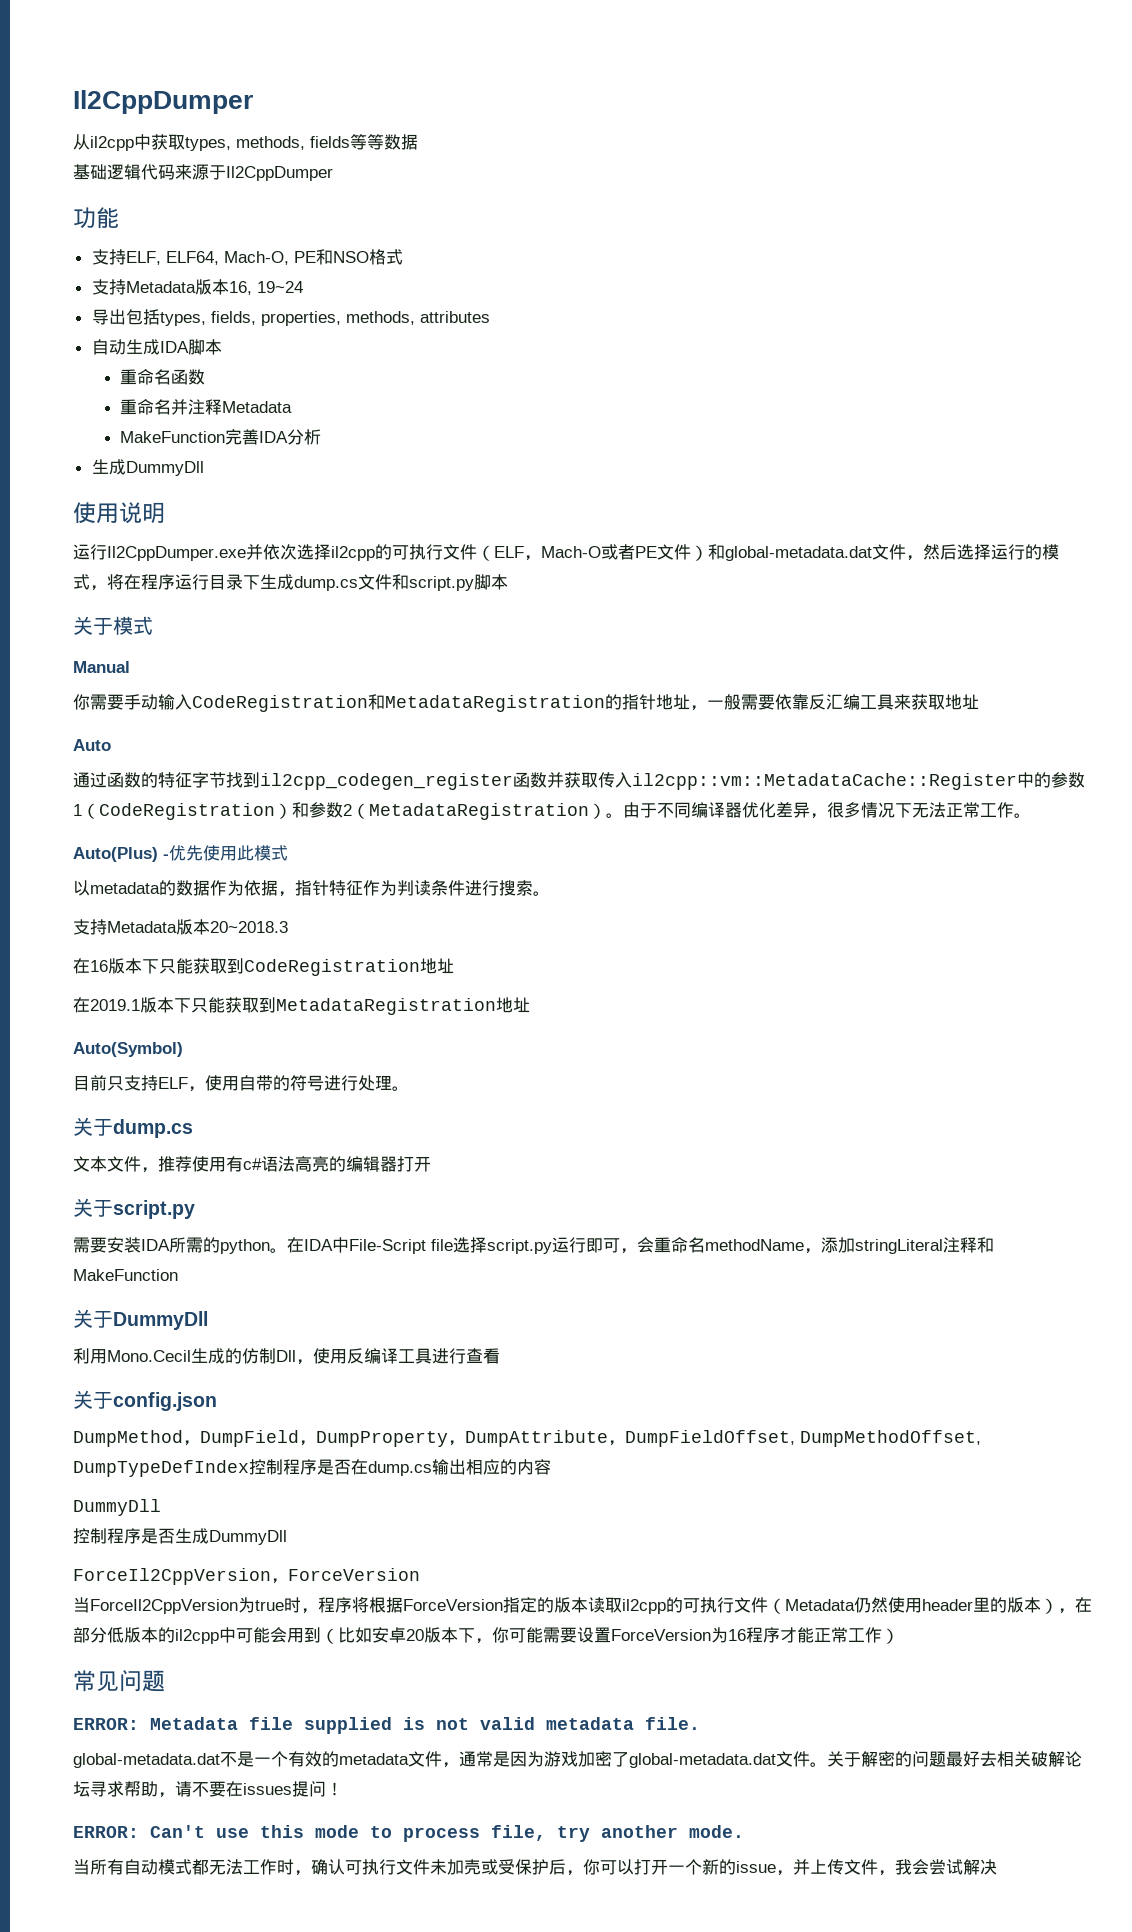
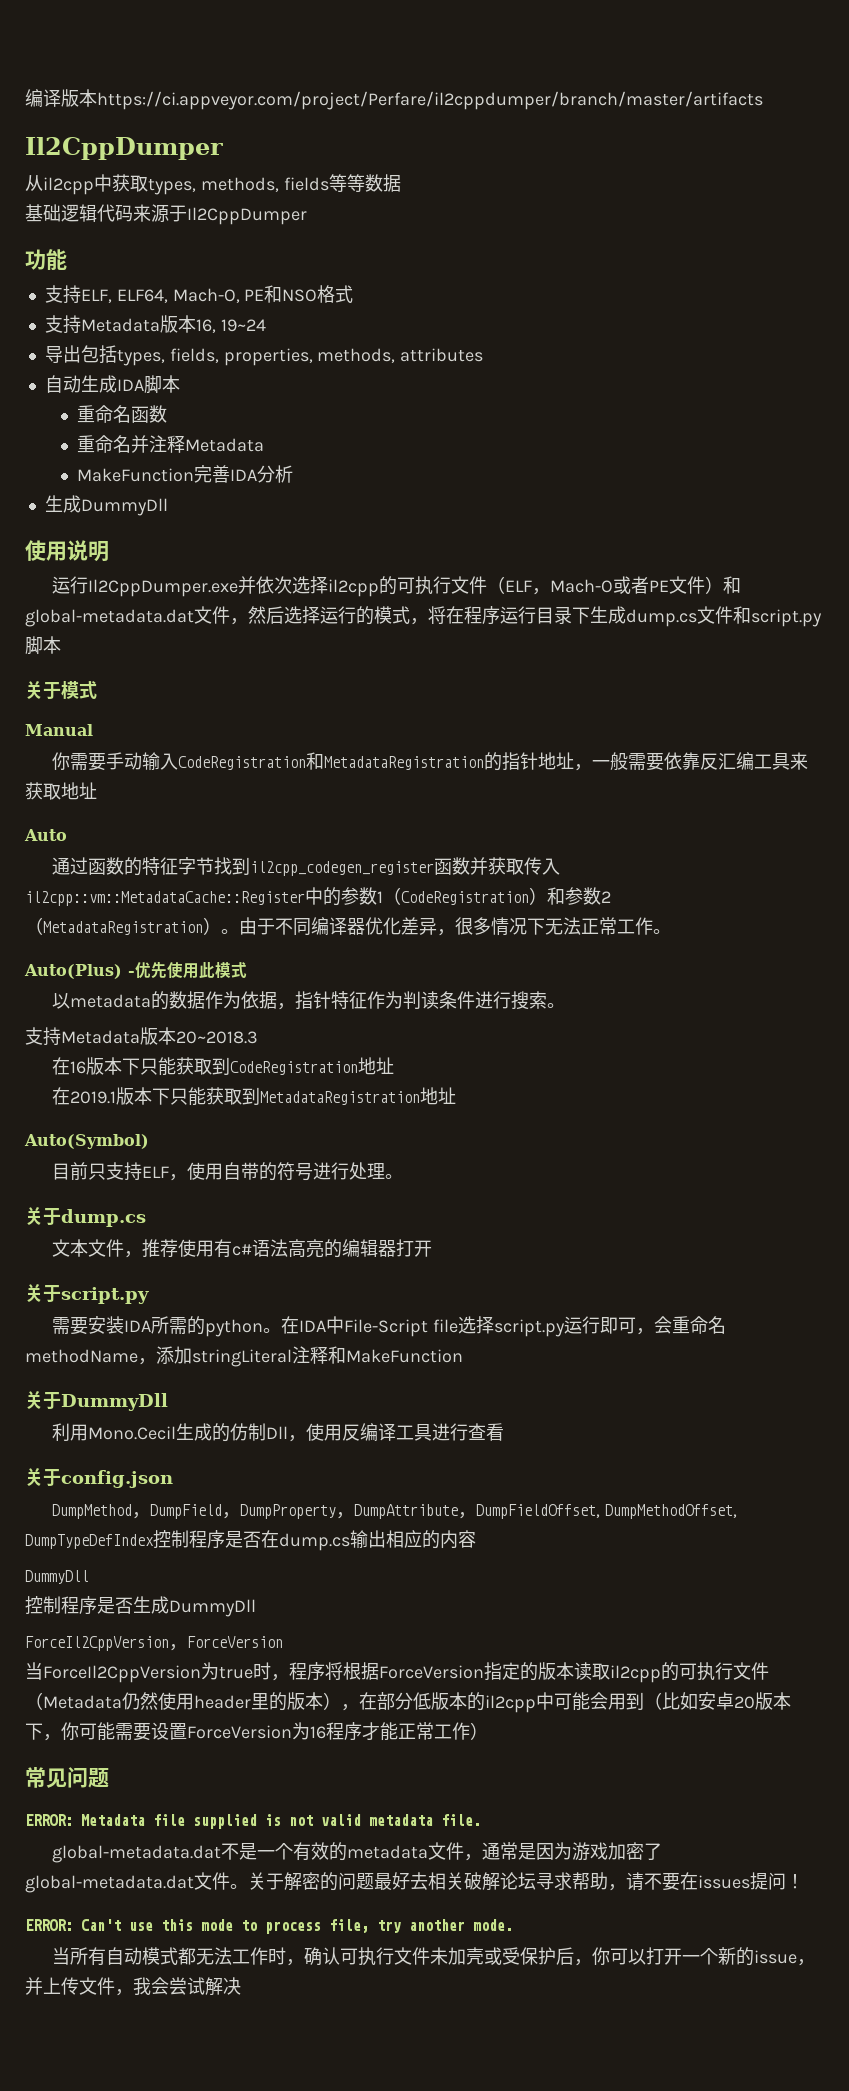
+ 编译版本https://ci.appveyor.com/project/Perfare/il2cppdumper/branch/master/artifacts

